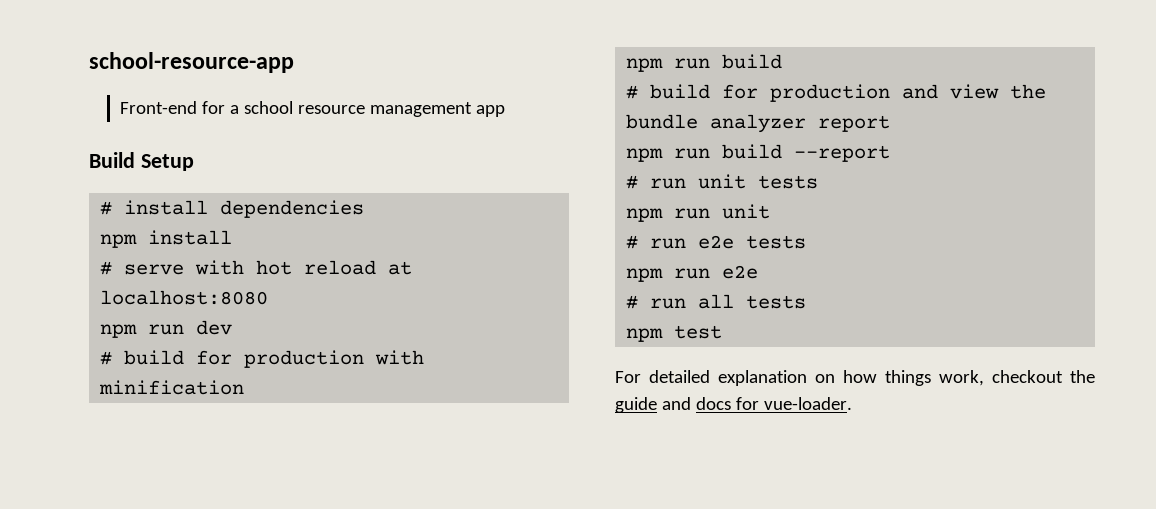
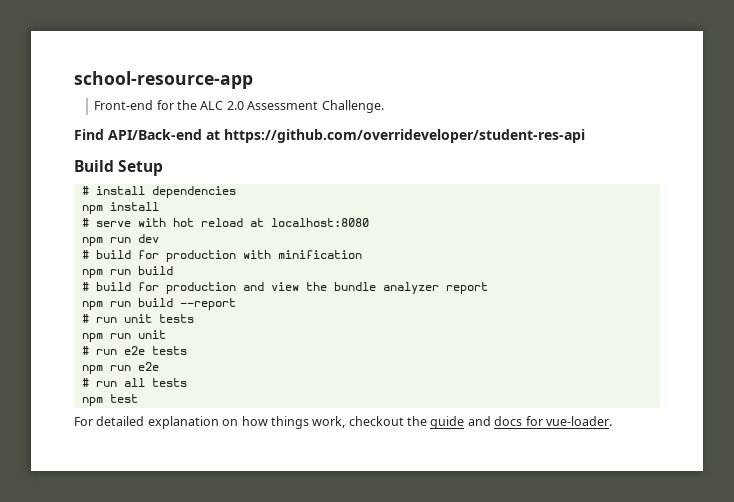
- Front-end for a school resource management app
+ Front-end for the ALC 2.0 Assessment Challenge.
+ Find API/Back-end at https://github.com/overrideveloper/student-res-api

